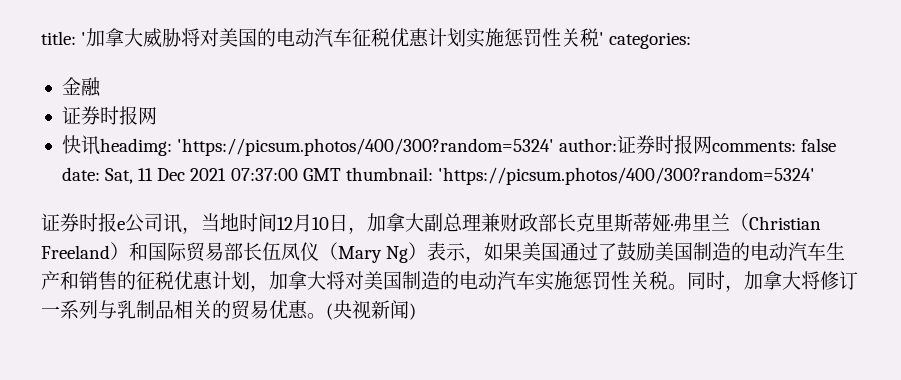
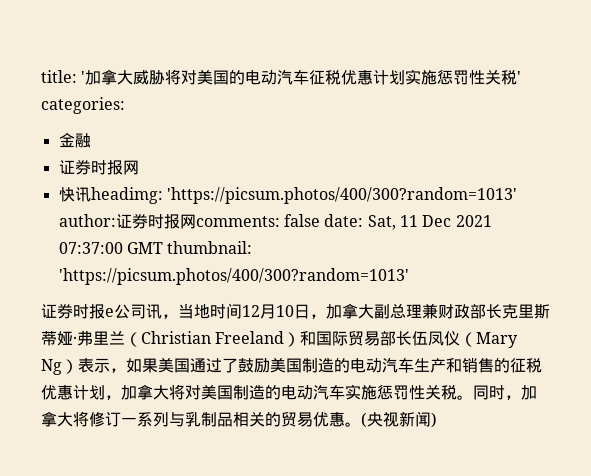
- 快讯headimg: 'https://picsum.photos/400/300?random=5324' author:证券时报网comments: false date: Sat, 11 Dec 2021 07:37:00 GMT thumbnail: 'https://picsum.photos/400/300?random=5324'
+ 快讯headimg: 'https://picsum.photos/400/300?random=1013' author:证券时报网comments: false date: Sat, 11 Dec 2021 07:37:00 GMT thumbnail: 'https://picsum.photos/400/300?random=1013'

